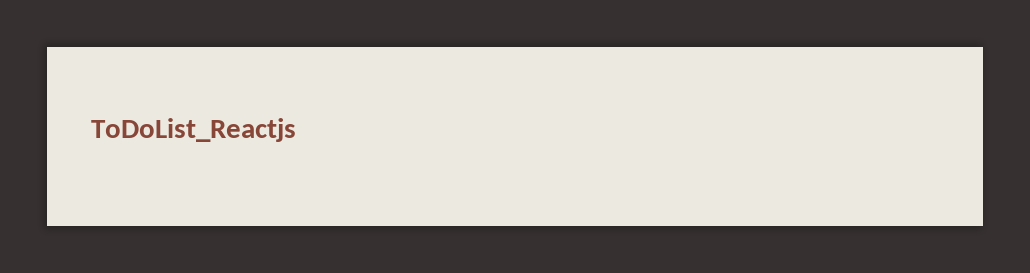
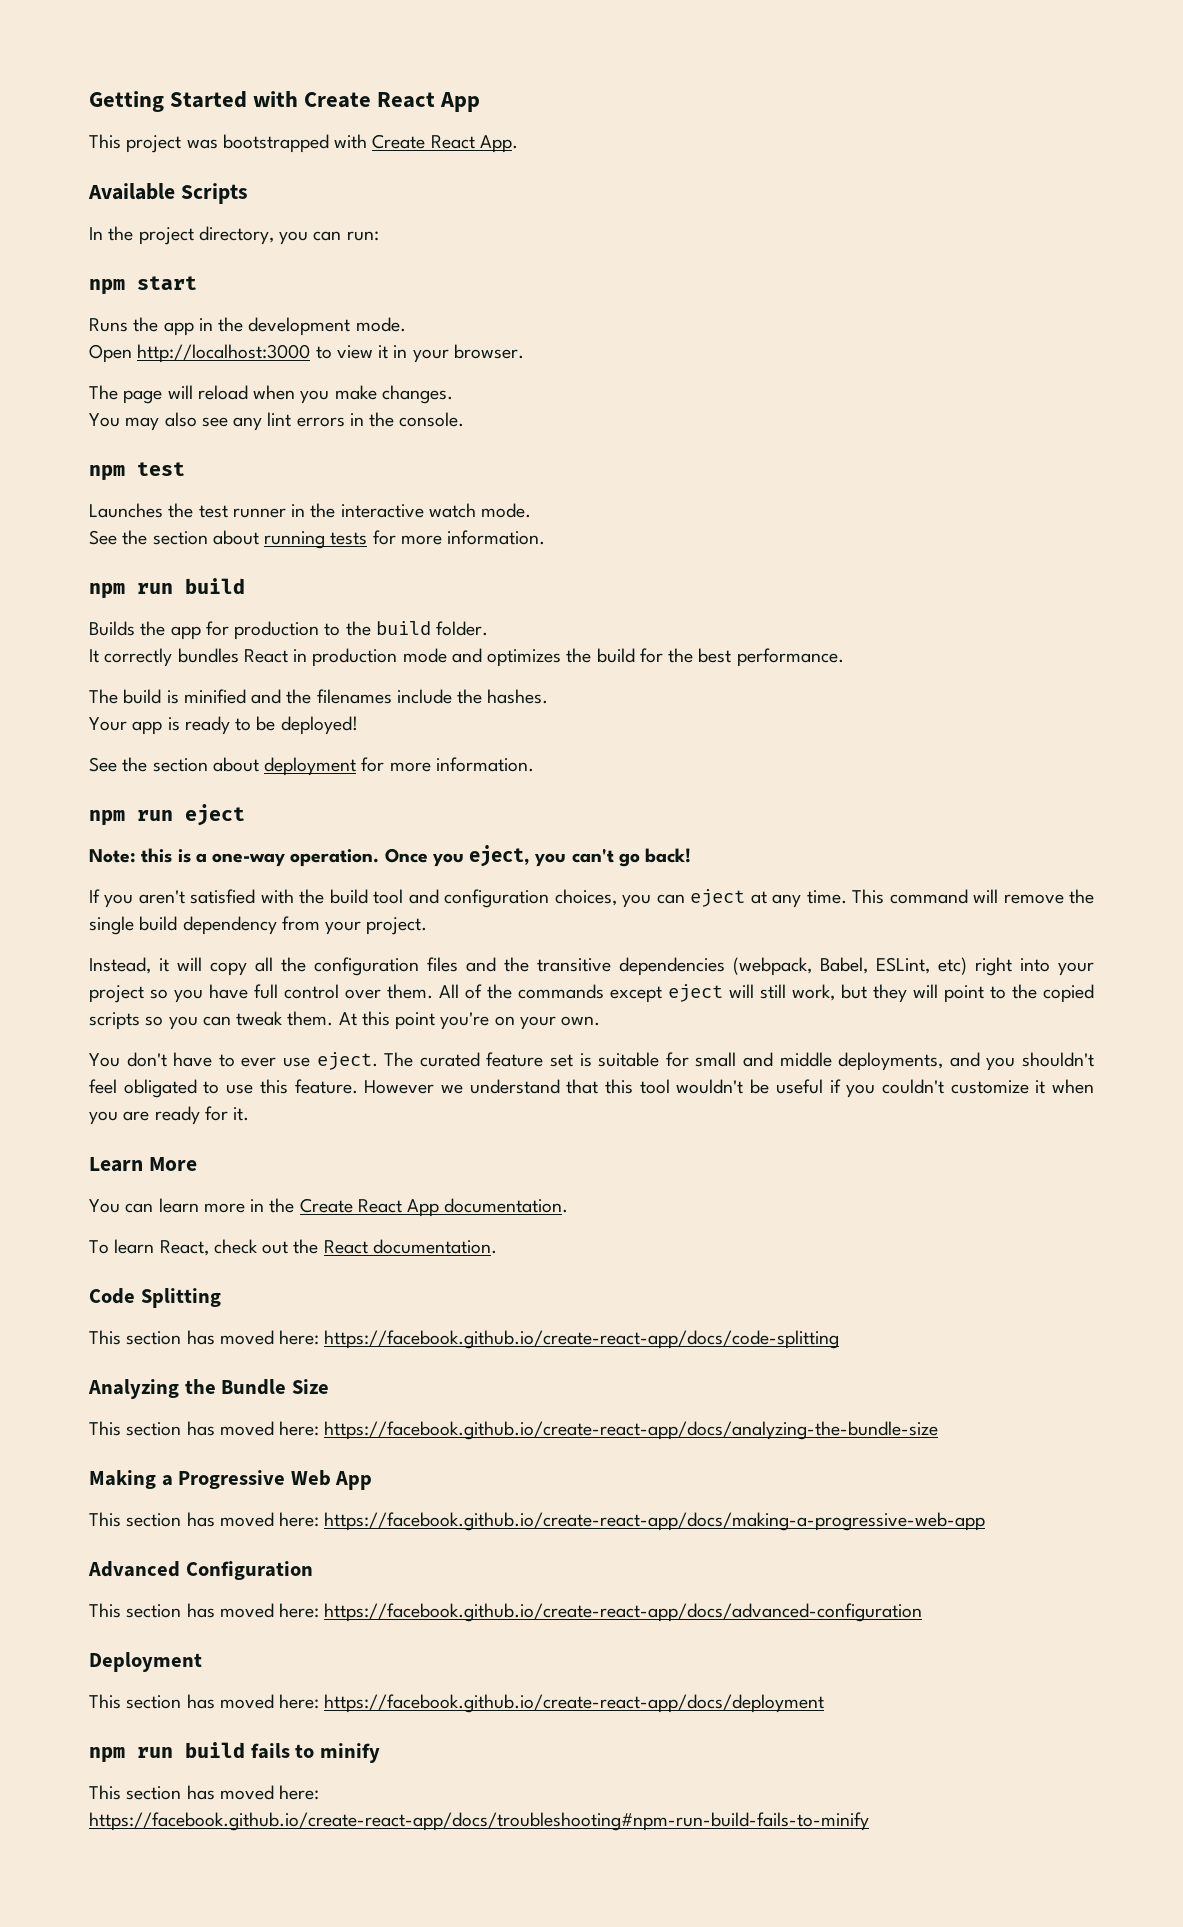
- ToDoList_Reactjs
+ Getting Started with Create React App
+ This project was bootstrapped with Create React App.
+ Available Scripts
+ In the project directory, you can run:
+ npm start
+ Runs the app in the development mode.
+ Open http://localhost:3000 to view it in your browser.
+ The page will reload when you make changes.
+ You may also see any lint errors in the console.
+ npm test
+ Launches the test runner in the interactive watch mode.
+ See the section about running tests for more information.
+ npm run build
+ Builds the app for production to the build folder.
+ It correctly bundles React in production mode and optimizes the build for the best performance.
+ The build is minified and the filenames include the hashes.
+ Your app is ready to be deployed!
+ See the section about deployment for more information.
+ npm run eject
+ Note: this is a one-way operation. Once you eject, you can't go back!
+ If you aren't satisfied with the build tool and configuration choices, you can eject at any time. This command will remove the single build dependency from your project.
+ Instead, it will copy all the configuration files and the transitive dependencies (webpack, Babel, ESLint, etc) right into your project so you have full control over them. All of the commands except eject will still work, but they will point to the copied scripts so you can tweak them. At this point you're on your own.
+ You don't have to ever use eject. The curated feature set is suitable for small and middle deployments, and you shouldn't feel obligated to use this feature. However we understand that this tool wouldn't be useful if you couldn't customize it when you are ready for it.
+ Learn More
+ You can learn more in the Create React App documentation.
+ To learn React, check out the React documentation.
+ Code Splitting
+ This section has moved here: https://facebook.github.io/create-react-app/docs/code-splitting
+ Analyzing the Bundle Size
+ This section has moved here: https://facebook.github.io/create-react-app/docs/analyzing-the-bundle-size
+ Making a Progressive Web App
+ This section has moved here: https://facebook.github.io/create-react-app/docs/making-a-progressive-web-app
+ Advanced Configuration
+ This section has moved here: https://facebook.github.io/create-react-app/docs/advanced-configuration
+ Deployment
+ This section has moved here: https://facebook.github.io/create-react-app/docs/deployment
+ npm run build fails to minify
+ This section has moved here: https://facebook.github.io/create-react-app/docs/troubleshooting#npm-run-build-fails-to-minify

